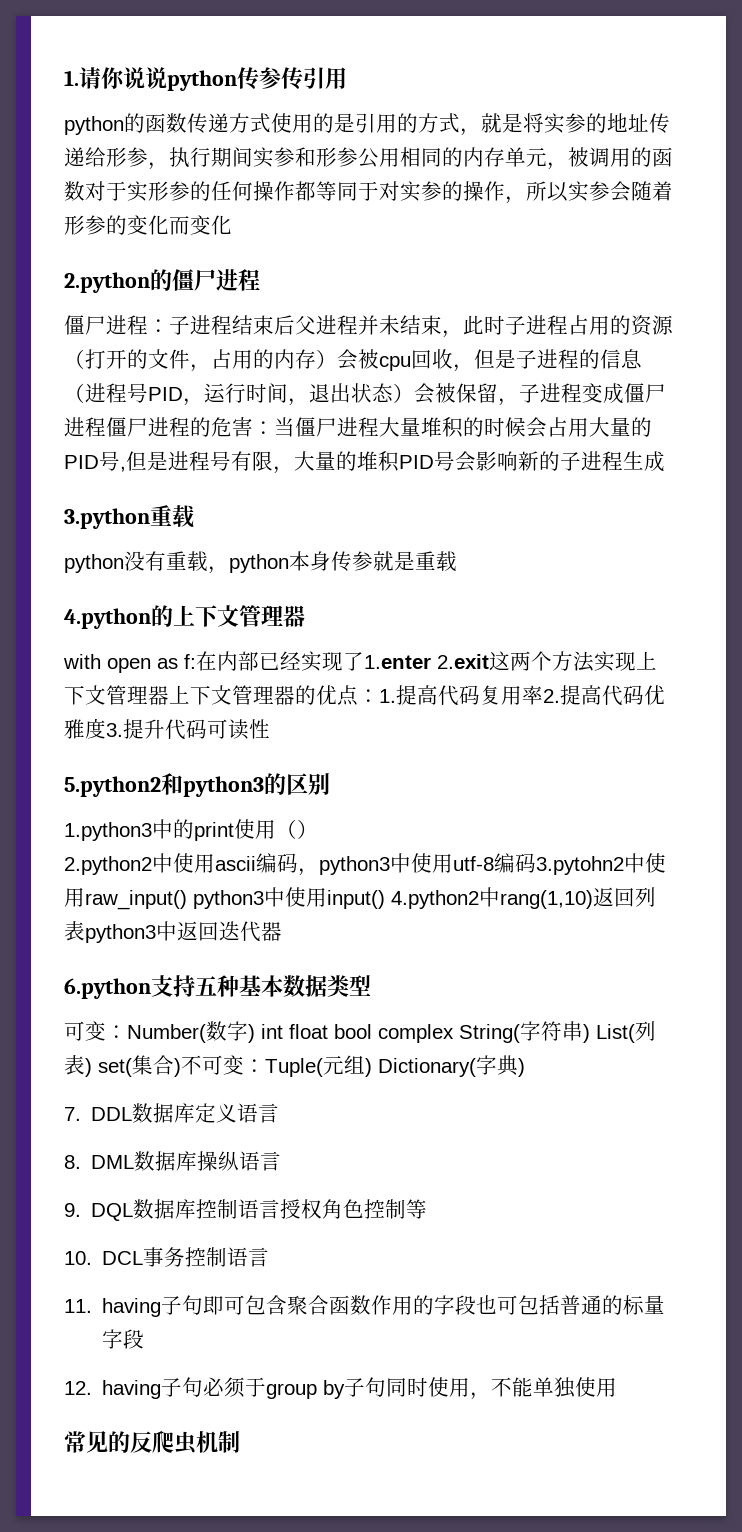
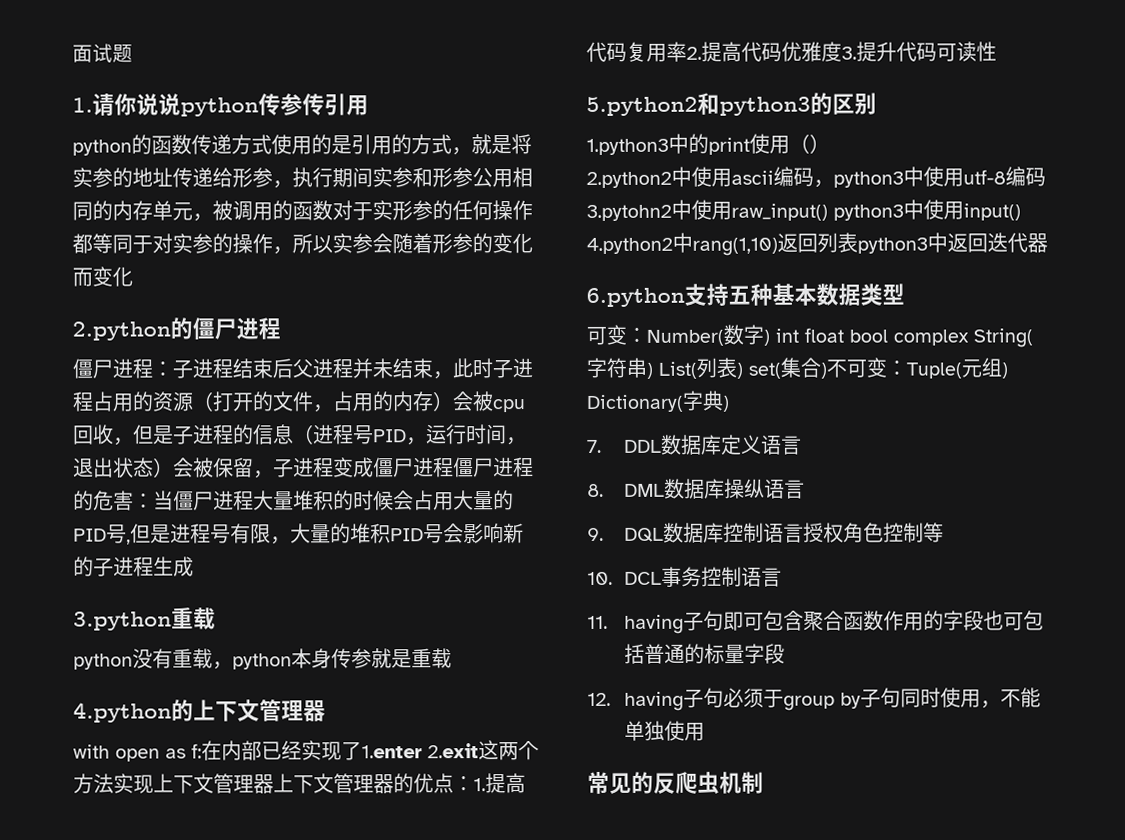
+ 面试题

